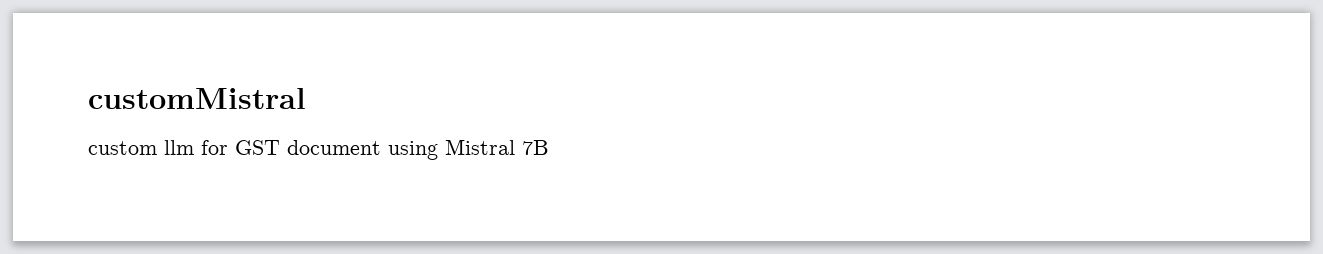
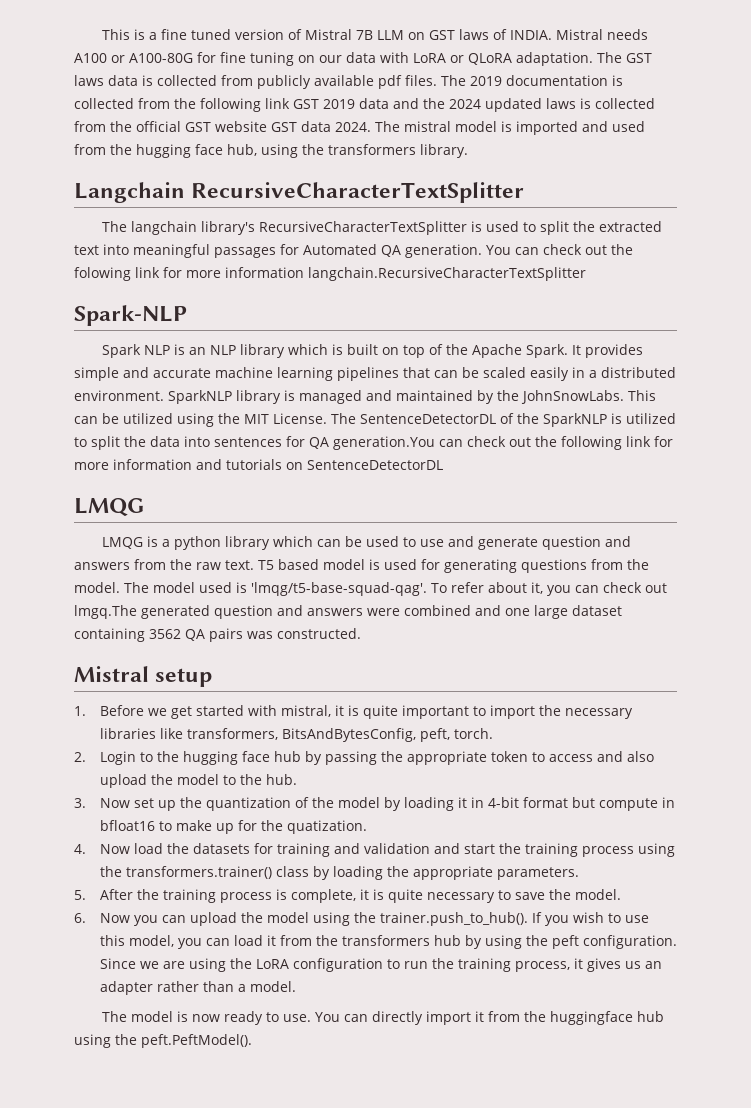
- customMistral
- custom llm for GST document using Mistral 7B
+ This is a fine tuned version of Mistral 7B LLM on GST laws of INDIA. Mistral needs A100 or A100-80G for fine tuning on our data with LoRA or QLoRA adaptation. The GST laws data is collected from publicly available pdf files. The 2019 documentation is collected from the following link GST 2019 data and the 2024 updated laws is collected from the official GST website GST data 2024. The mistral model is imported and used from the hugging face hub, using the transformers library.
+ Langchain RecursiveCharacterTextSplitter
+ The langchain library's RecursiveCharacterTextSplitter is used to split the extracted text into meaningful passages for Automated QA generation. You can check out the folowing link for more information langchain.RecursiveCharacterTextSplitter
+ Spark-NLP
+ Spark NLP is an NLP library which is built on top of the Apache Spark. It provides simple and accurate machine learning pipelines that can be scaled easily in a distributed environment. SparkNLP library is managed and maintained by the JohnSnowLabs. This can be utilized using the MIT License. The SentenceDetectorDL of the SparkNLP is utilized to split the data into sentences for QA generation.You can check out the following link for more information and tutorials on SentenceDetectorDL
+ LMQG
+ LMQG is a python library which can be used to use and generate question and answers from the raw text. T5 based model is used for generating questions from the model. The model used is 'lmqg/t5-base-squad-qag'. To refer about it, you can check out lmgq.The generated question and answers were combined and one large dataset containing 3562 QA pairs was constructed.
+ Mistral setup
+ 1. Before we get started with mistral, it is quite important to import the necessary libraries like transformers, BitsAndBytesConfig, peft, torch.
+ 2. Login to the hugging face hub by passing the appropriate token to access and also upload the model to the hub.
+ 3. Now set up the quantization of the model by loading it in 4-bit format but compute in bfloat16 to make up for the quatization.
+ 4. Now load the datasets for training and validation and start the training process using the transformers.trainer() class by loading the appropriate parameters.
+ 5. After the training process is complete, it is quite necessary to save the model.
+ 6. Now you can upload the model using the trainer.push_to_hub(). If you wish to use this model, you can load it from the transformers hub by using the peft configuration. Since we are using the LoRA configuration to run the training process, it gives us an adapter rather than a model.
+ The model is now ready to use. You can directly import it from the huggingface hub using the peft.PeftModel().

